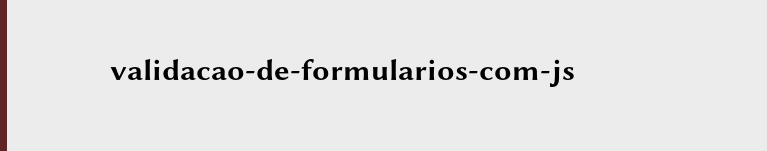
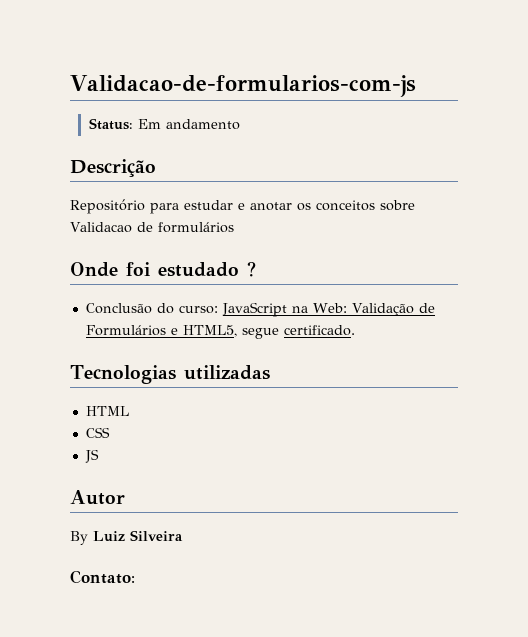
- validacao-de-formularios-com-js
+ Validacao-de-formularios-com-js
+ Status: Em andamento
+ Descrição
+ Repositório para estudar e anotar os conceitos sobre Validacao de formulários
+ Onde foi estudado ?
+ Conclusão do curso: JavaScript na Web: Validação de Formulários e HTML5, segue certificado.
+ Tecnologias utilizadas
+ HTML
+ CSS
+ JS
+ Autor
+ By Luiz Silveira
+ Contato:

